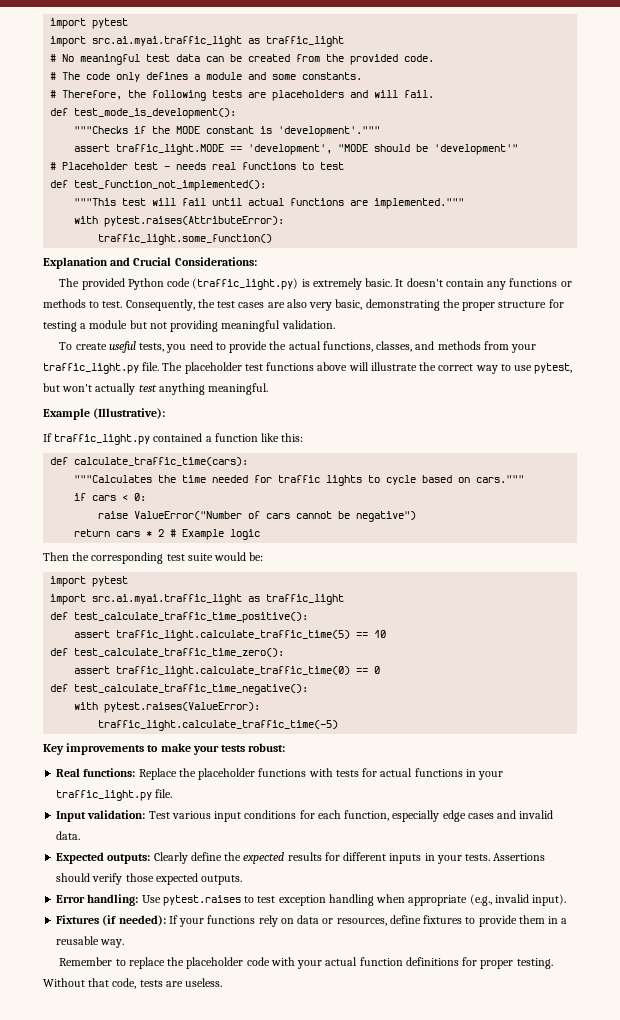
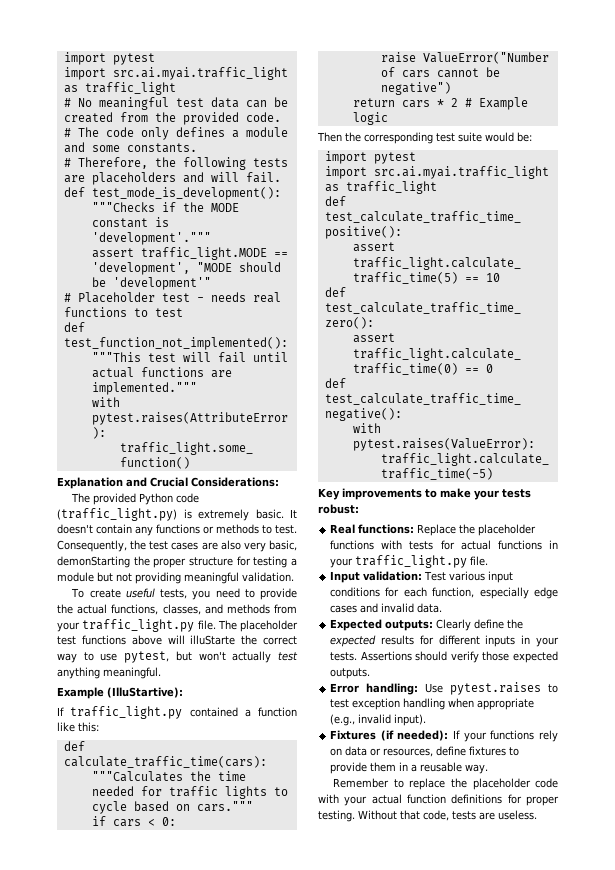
- Consequently, the test cases are also very basic, demonstrating the proper structure for testing a module but not providing meaningful validation.
+ Consequently, the test cases are also very basic, demonStarting the proper structure for testing a module but not providing meaningful validation.
- The placeholder test functions above will illustrate the correct way to use pytest, but won't actually test anything meaningful.
+ The placeholder test functions above will illuStarte the correct way to use pytest, but won't actually test anything meaningful.
- Example (Illustrative):
+ Example (IlluStartive):

